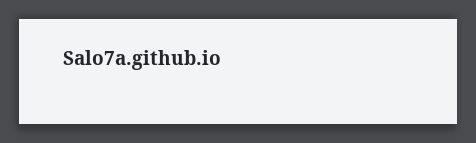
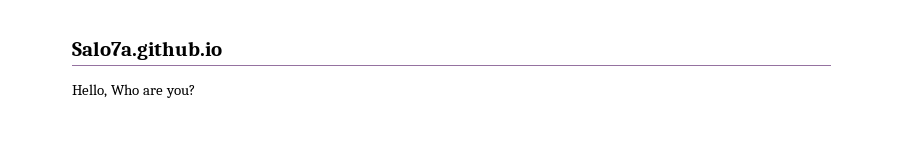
+ Hello, Who are you?

